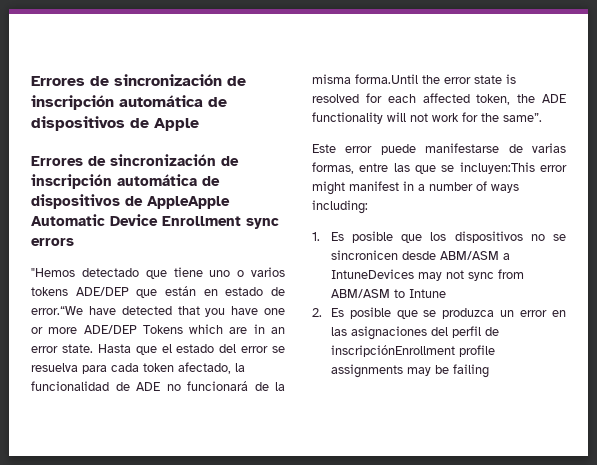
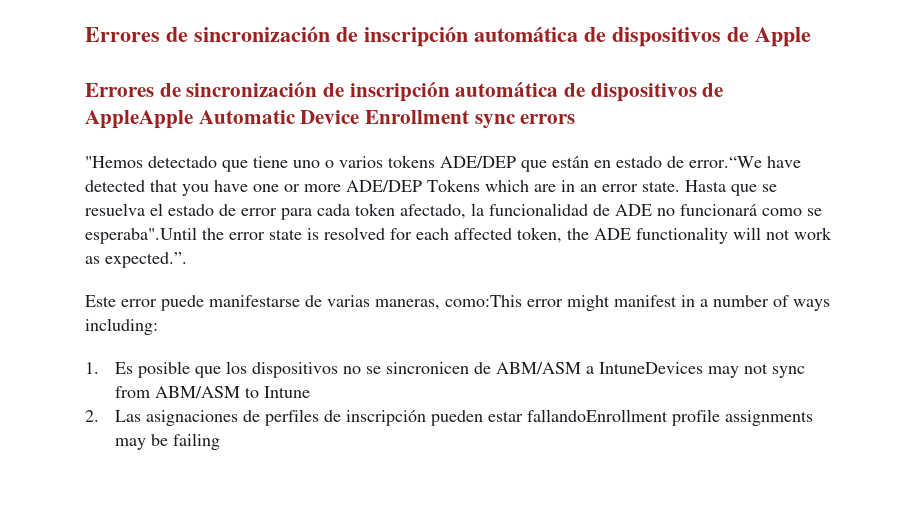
- Hasta que el estado del error se resuelva para cada token afectado, la funcionalidad de ADE no funcionará de la misma forma.Until the error state is resolved for each affected token, the ADE functionality will not work for the same”.
+ Hasta que se resuelva el estado de error para cada token afectado, la funcionalidad de ADE no funcionará como se esperaba".Until the error state is resolved for each affected token, the ADE functionality will not work as expected.”.
- Este error puede manifestarse de varias formas, entre las que se incluyen:This error might manifest in a number of ways including:
+ Este error puede manifestarse de varias maneras, como:This error might manifest in a number of ways including:
- 1. Es posible que los dispositivos no se sincronicen desde ABM/ASM a IntuneDevices may not sync from ABM/ASM to Intune
+ 1. Es posible que los dispositivos no se sincronicen de ABM/ASM a IntuneDevices may not sync from ABM/ASM to Intune
- 2. Es posible que se produzca un error en las asignaciones del perfil de inscripciónEnrollment profile assignments may be failing
+ 2. Las asignaciones de perfiles de inscripción pueden estar fallandoEnrollment profile assignments may be failing

